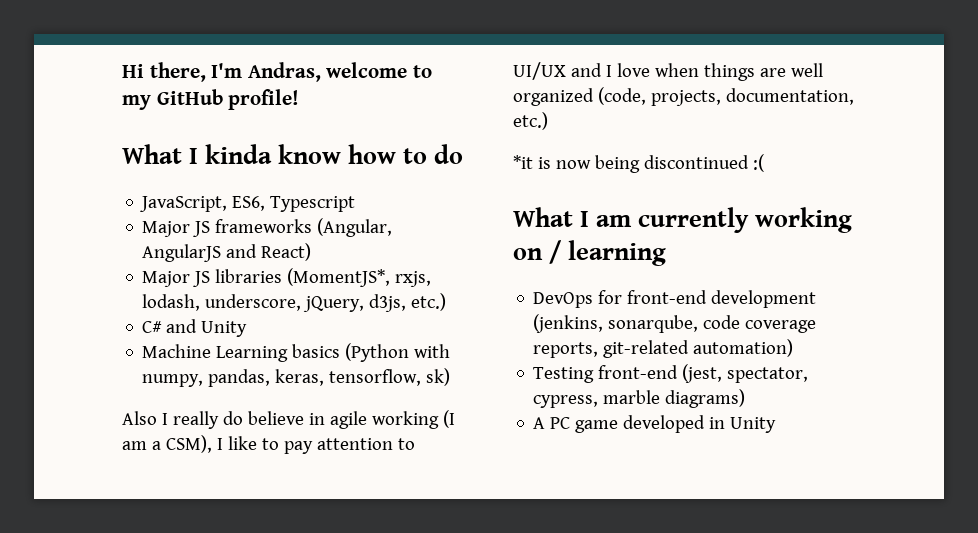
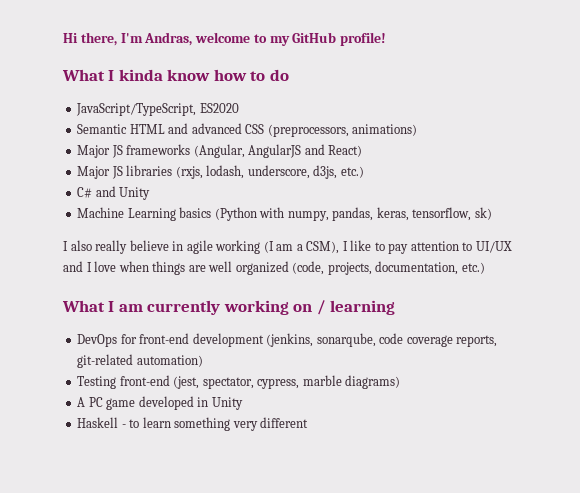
- JavaScript, ES6, Typescript
+ JavaScript/TypeScript, ES2020
+ Semantic HTML and advanced CSS (preprocessors, animations)
- Major JS libraries (MomentJS*, rxjs, lodash, underscore, jQuery, d3js, etc.)
+ Major JS libraries (rxjs, lodash, underscore, d3js, etc.)
- Also I really do believe in agile working (I am a CSM), I like to pay attention to UI/UX and I love when things are well organized (code, projects, documentation, etc.)
+ I also really believe in agile working (I am a CSM), I like to pay attention to UI/UX and I love when things are well organized (code, projects, documentation, etc.)
- *it is now being discontinued :(
+ Haskell - to learn something very different

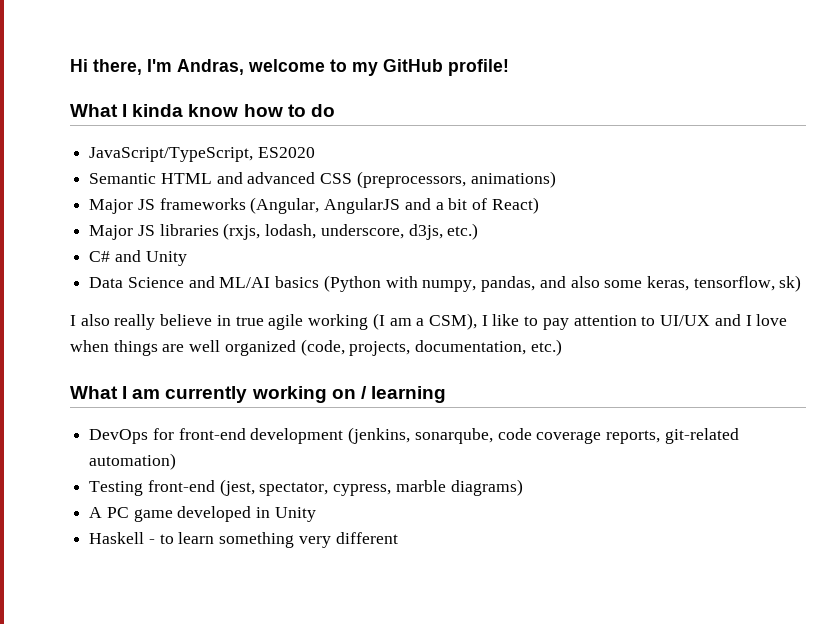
- Major JS frameworks (Angular, AngularJS and React)
+ Major JS frameworks (Angular, AngularJS and a bit of React)
- Machine Learning basics (Python with numpy, pandas, keras, tensorflow, sk)
+ Data Science and ML/AI basics (Python with numpy, pandas, and also some keras, tensorflow, sk)
- I also really believe in agile working (I am a CSM), I like to pay attention to UI/UX and I love when things are well organized (code, projects, documentation, etc.)
+ I also really believe in true agile working (I am a CSM), I like to pay attention to UI/UX and I love when things are well organized (code, projects, documentation, etc.)

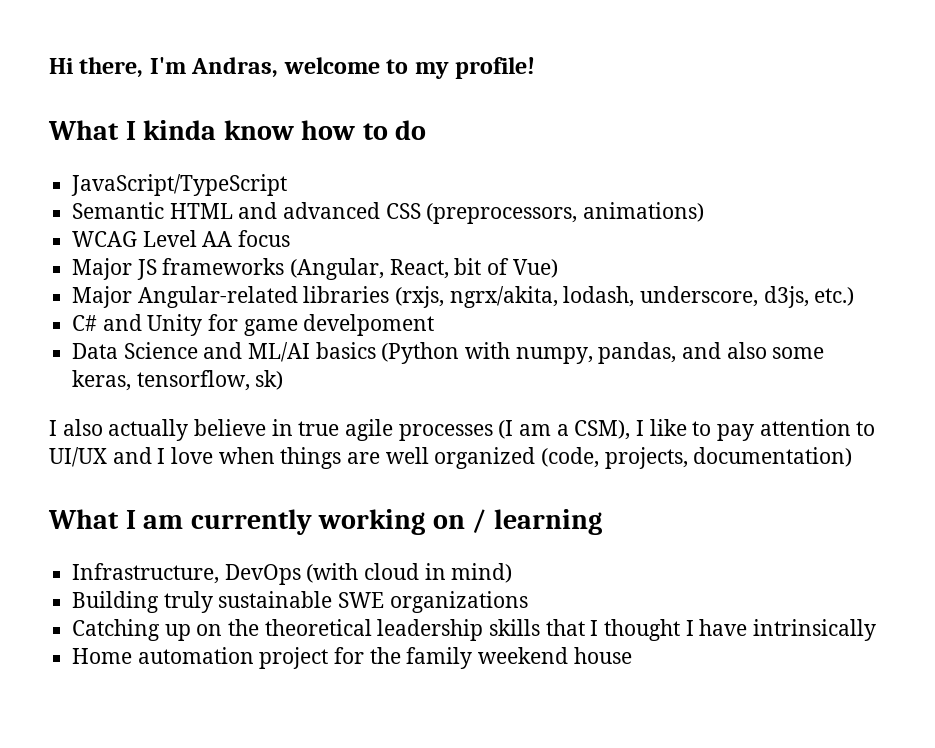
- Hi there, I'm Andras, welcome to my GitHub profile!
+ Hi there, I'm Andras, welcome to my profile!
- JavaScript/TypeScript, ES2020
+ JavaScript/TypeScript
+ WCAG Level AA focus
- Major JS frameworks (Angular, AngularJS and a bit of React)
- Major JS libraries (rxjs, lodash, underscore, d3js, etc.)
+ Major JS frameworks (Angular, React, bit of Vue)
+ Major Angular-related libraries (rxjs, ngrx/akita, lodash, underscore, d3js, etc.)
- C# and Unity
+ C# and Unity for game develpoment
- I also really believe in true agile working (I am a CSM), I like to pay attention to UI/UX and I love when things are well organized (code, projects, documentation, etc.)
+ I also actually believe in true agile processes (I am a CSM), I like to pay attention to UI/UX and I love when things are well organized (code, projects, documentation)
- DevOps for front-end development (jenkins, sonarqube, code coverage reports, git-related automation)
- Testing front-end (jest, spectator, cypress, marble diagrams)
- A PC game developed in Unity
- Haskell - to learn something very different
+ Infrastructure, DevOps (with cloud in mind)
+ Building truly sustainable SWE organizations
+ Catching up on the theoretical leadership skills that I thought I have intrinsically
+ Home automation project for the family weekend house

